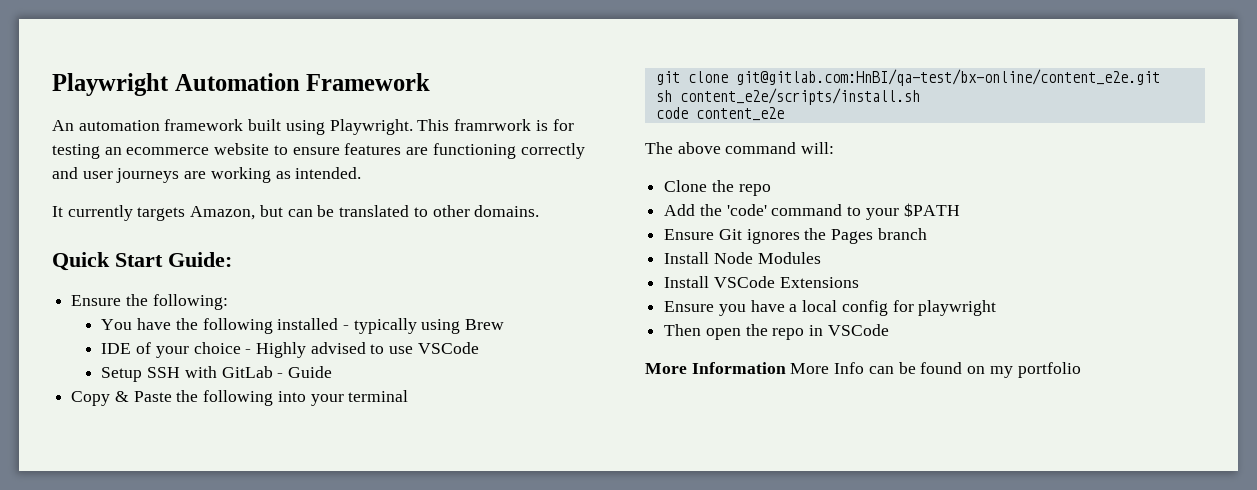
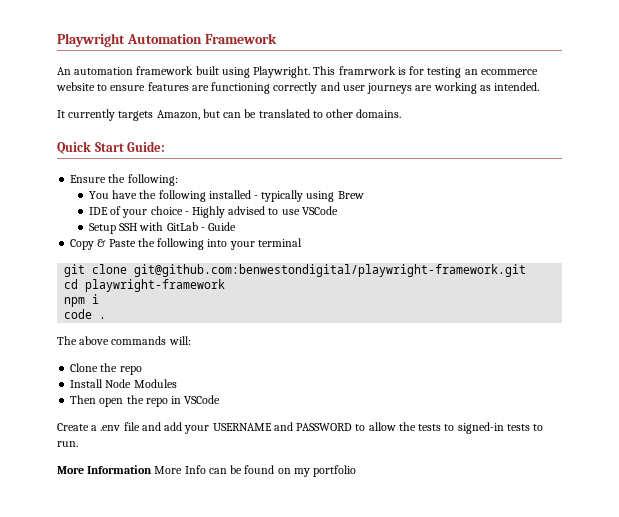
- git clone git@gitlab.com:HnBI/qa-test/bx-online/content_e2e.git
- sh content_e2e/scripts/install.sh
+ git clone git@github.com:benwestondigital/playwright-framework.git
+ cd playwright-framework
+ npm i
- code content_e2e
+ code .
- The above command will:
+ The above commands will:
- Add the 'code' command to your $PATH
- Ensure Git ignores the Pages branch
  Install Node Modules
- Install VSCode Extensions
- Ensure you have a local config for playwright
+ Create a .env file and add your USERNAME and PASSWORD to allow the tests to signed-in tests to run.

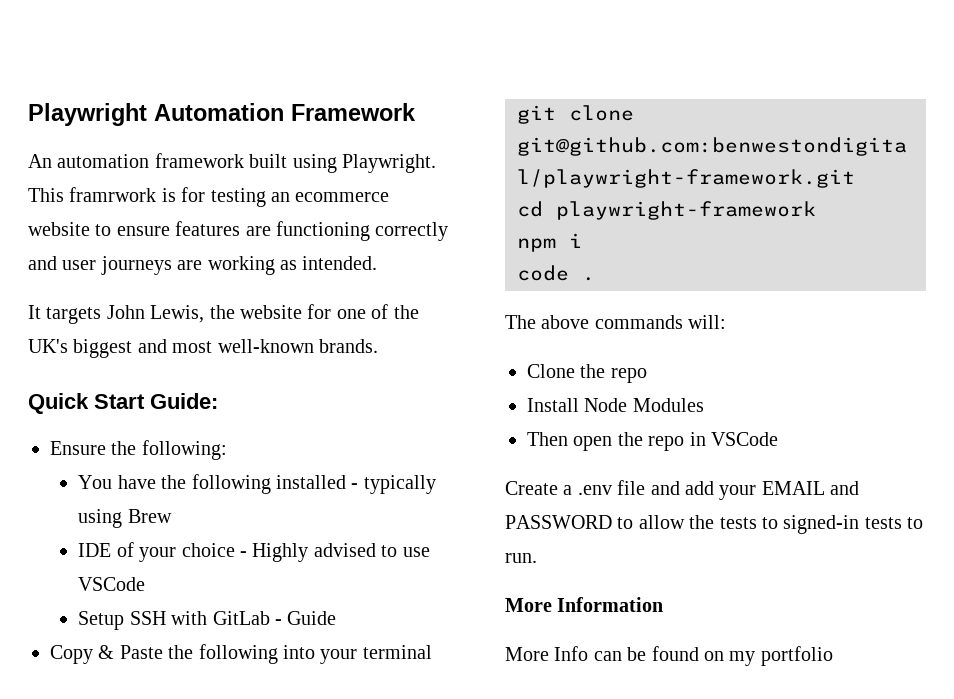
- It currently targets Amazon, but can be translated to other domains.
+ It targets John Lewis, the website for one of the UK's biggest and most well-known brands.
- Create a .env file and add your USERNAME and PASSWORD to allow the tests to signed-in tests to run.
+ Create a .env file and add your EMAIL and PASSWORD to allow the tests to signed-in tests to run.
- More Information More Info can be found on my portfolio
+ More Information
+ More Info can be found on my portfolio

